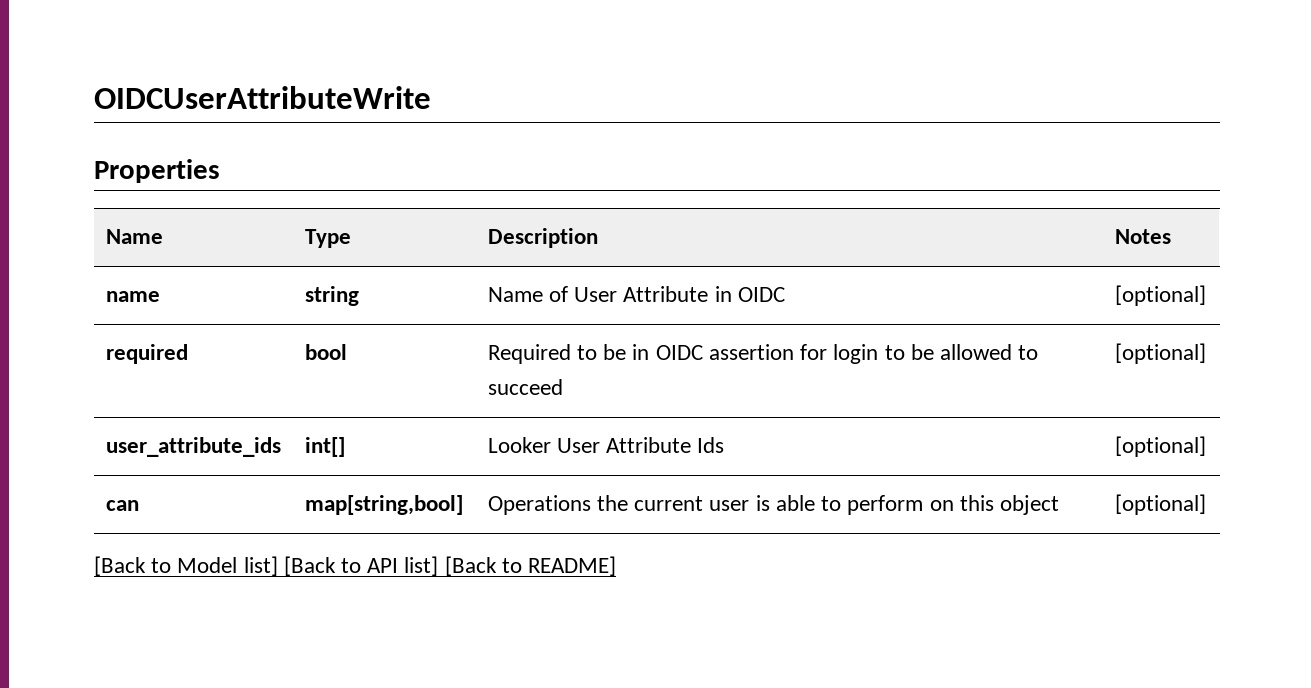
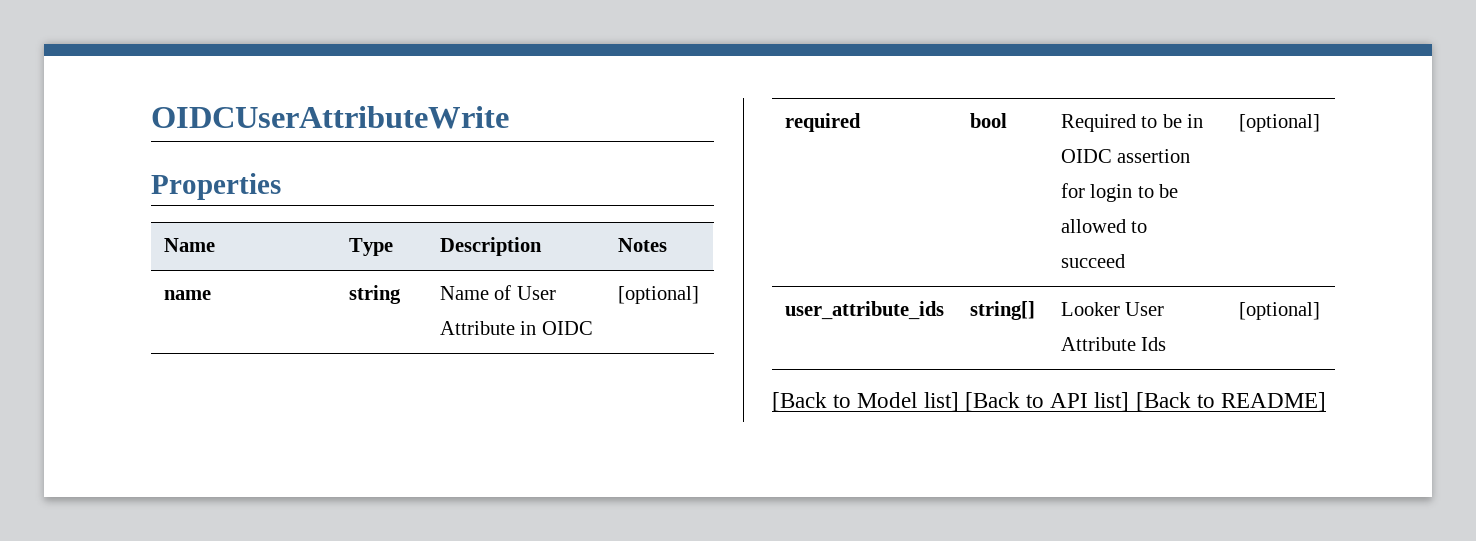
- user_attribute_ids | int[] | Looker User Attribute Ids | [optional]
+ user_attribute_ids | string[] | Looker User Attribute Ids | [optional]
- can | map[string,bool] | Operations the current user is able to perform on this object | [optional]

